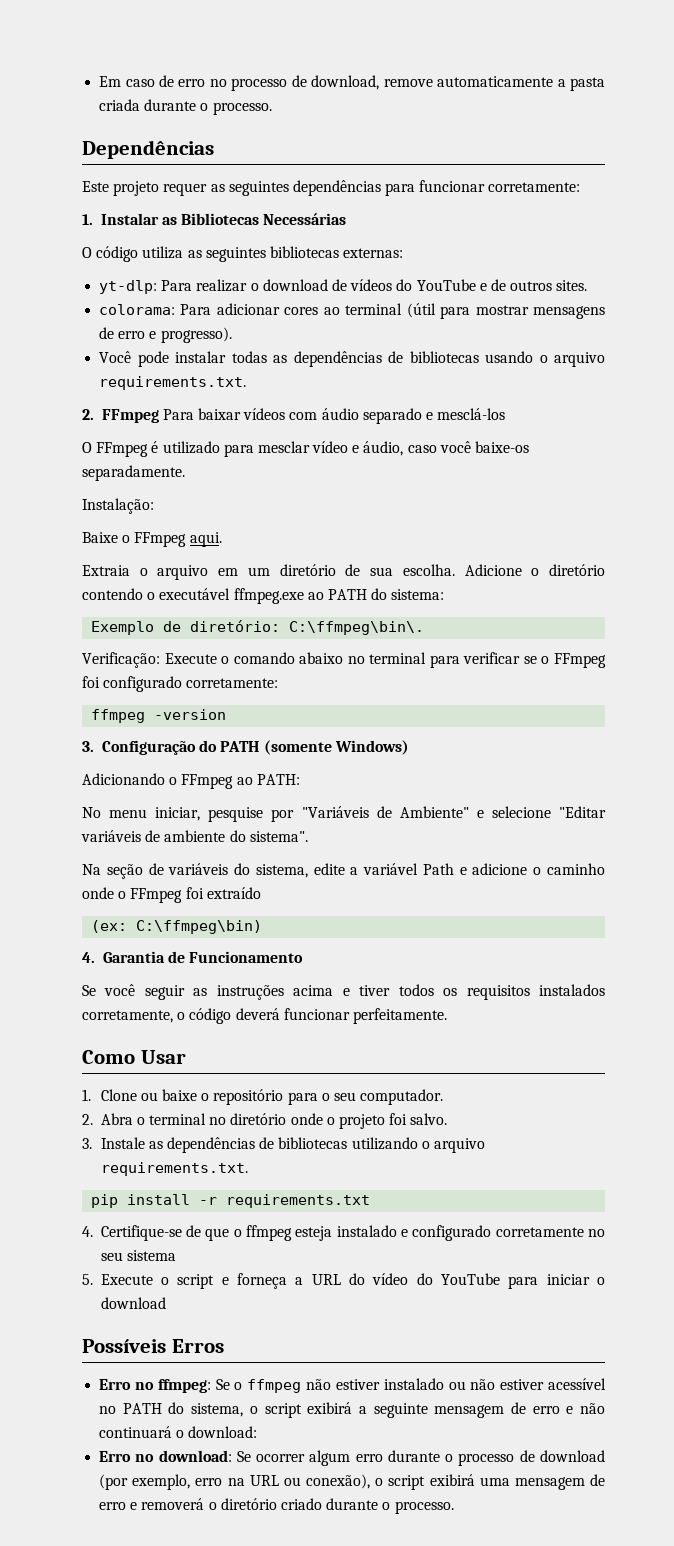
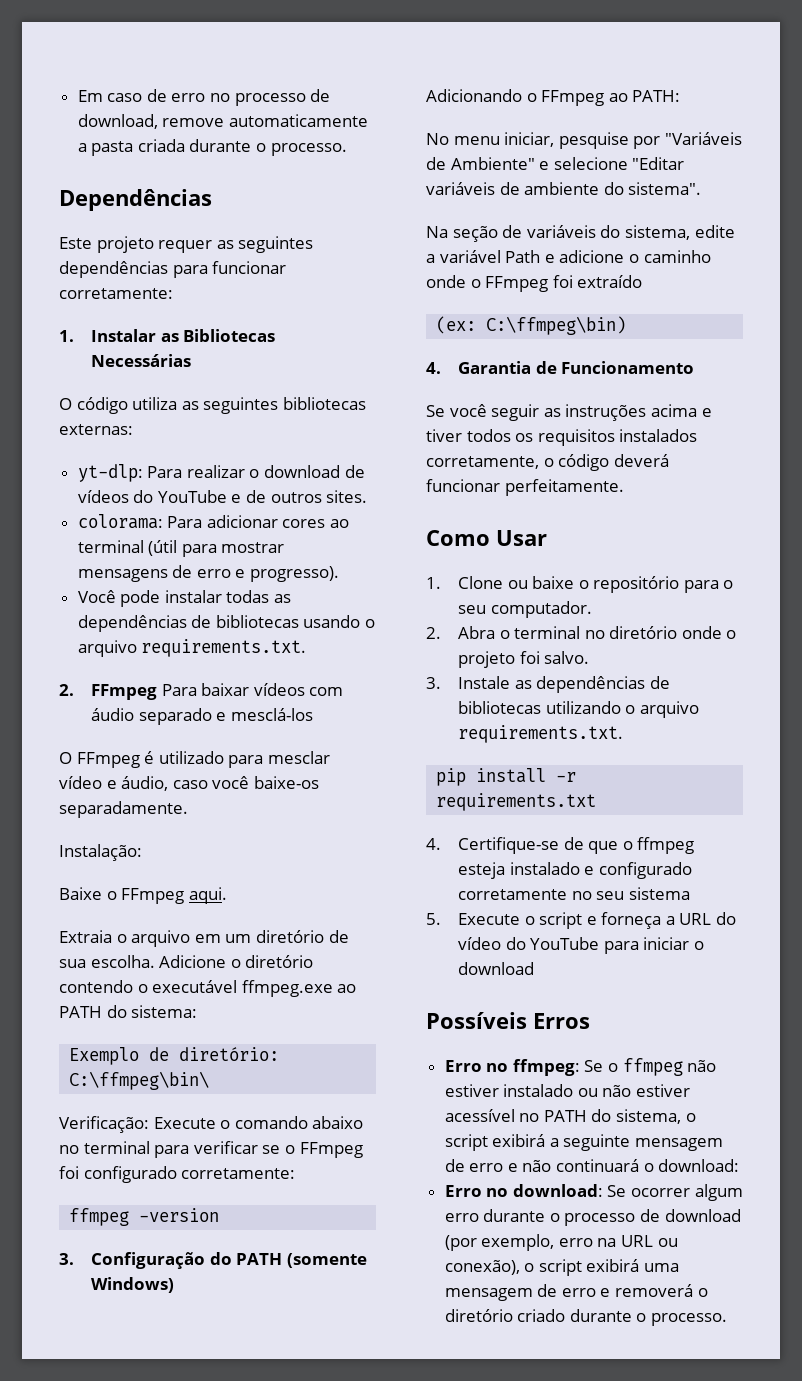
- Exemplo de diretório: C:\ffmpeg\bin\.
+ Exemplo de diretório: C:\ffmpeg\bin\

